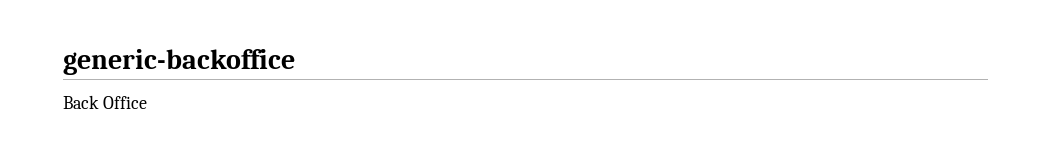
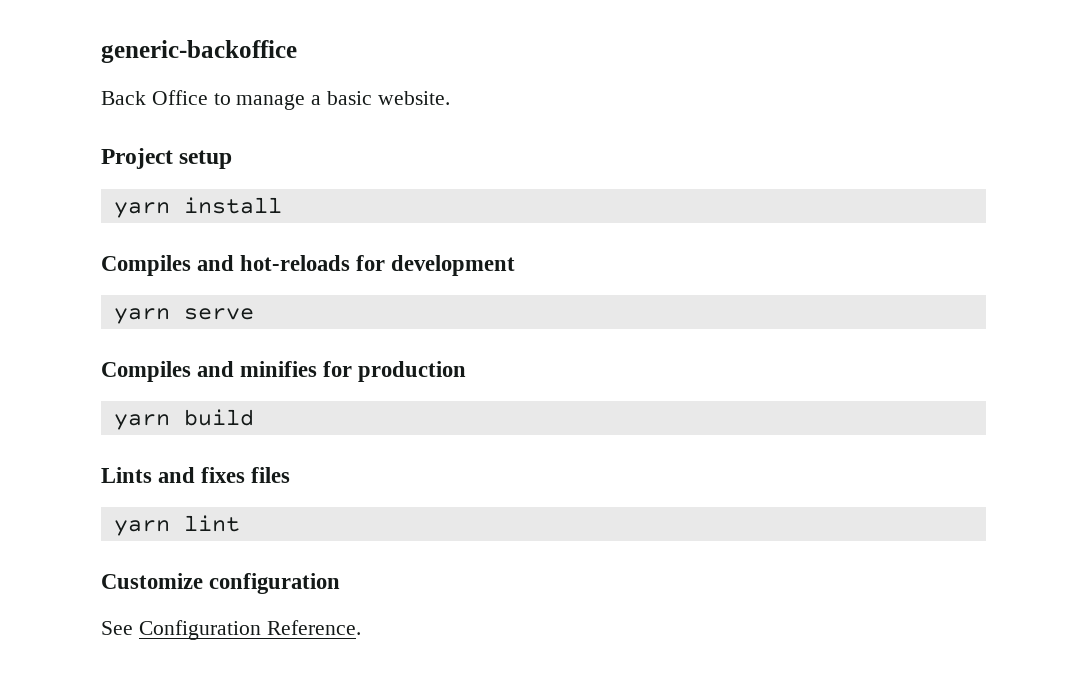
- Back Office
+ Back Office to manage a basic website.
+ Project setup
+ yarn install
+ Compiles and hot-reloads for development
+ yarn serve
+ Compiles and minifies for production
+ yarn build
+ Lints and fixes files
+ yarn lint
+ Customize configuration
+ See Configuration Reference.

